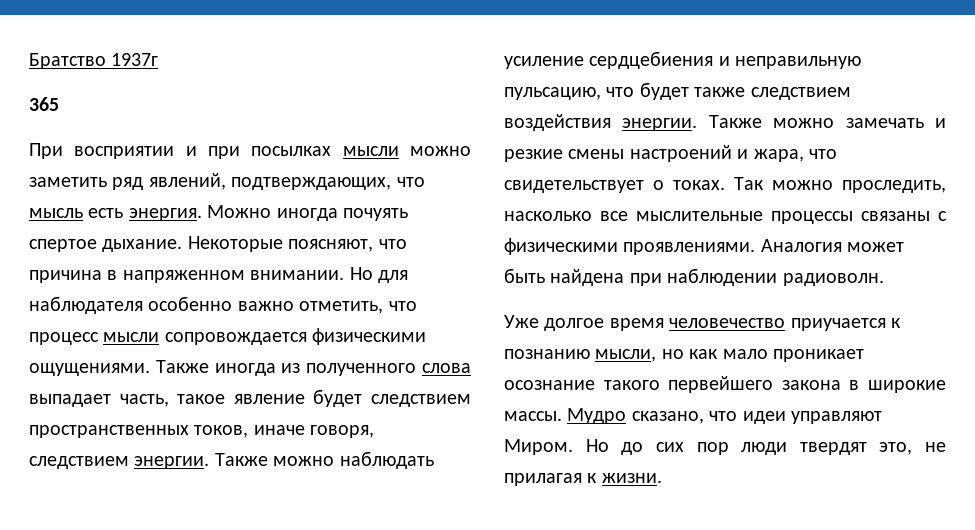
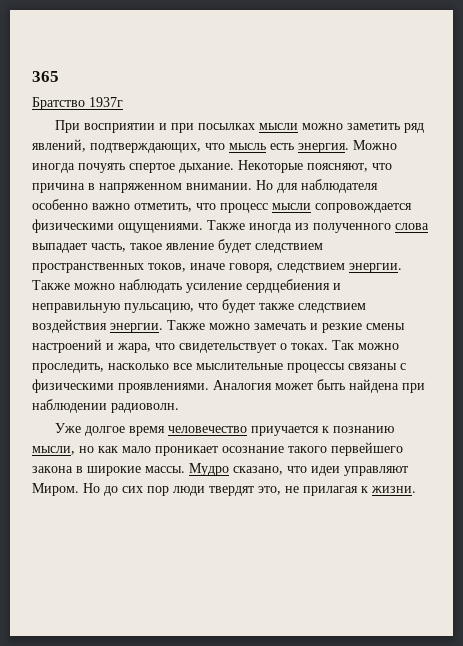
+ 365
- 365

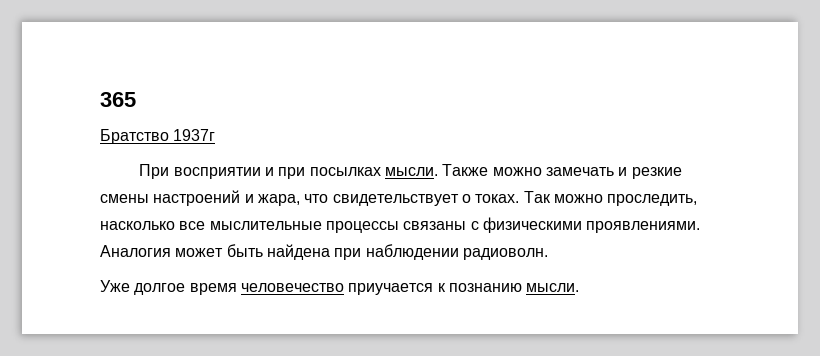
- При восприятии и при посылках мысли можно заметить ряд явлений, подтверждающих, что мысль есть энергия. Можно иногда почуять спертое дыхание. Некоторые поясняют, что причина в напряженном внимании. Но для наблюдателя особенно важно отметить, что процесс мысли сопровождается физическими ощущениями. Также иногда из полученного слова выпадает часть, такое явление будет следствием пространственных токов, иначе говоря, следствием энергии. Также можно наблюдать усиление сердцебиения и неправильную пульсацию, что будет также следствием воздействия энергии.
+ При восприятии и при посылках мысли.
- Уже долгое время человечество приучается к познанию мысли, но как мало проникает осознание такого первейшего закона в широкие массы. Мудро сказано, что идеи управляют Миром. Но до сих пор люди твердят это, не прилагая к жизни.
+ Уже долгое время человечество приучается к познанию мысли.

